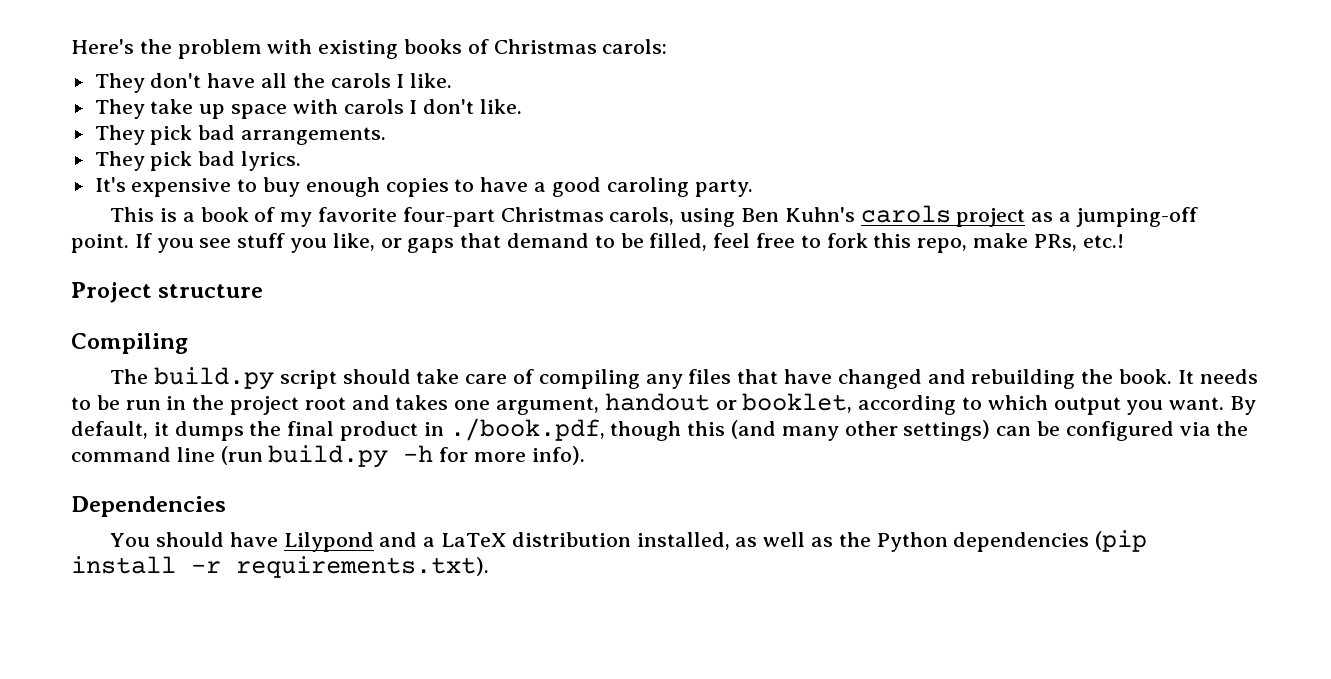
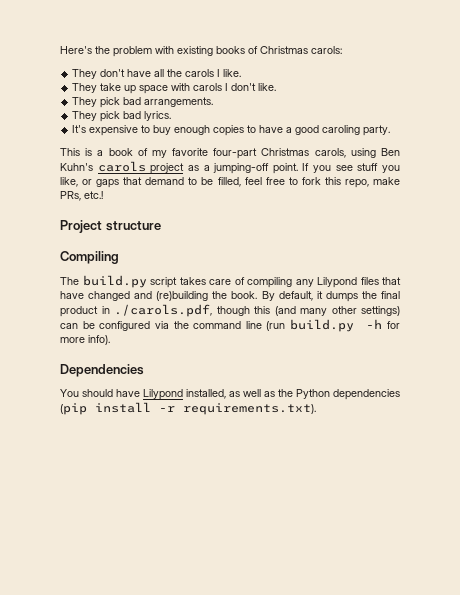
- The build.py script should take care of compiling any files that have changed and rebuilding the book.
+ The build.py script takes care of compiling any Lilypond files that have changed and (re)building the book.
- It needs to be run in the project root and takes one argument, handout or booklet, according to which output you want.
- By default, it dumps the final product in ./book.pdf, though this (and many other settings) can be configured via the command line (run build.py -h for more info).
+ By default, it dumps the final product in ./carols.pdf, though this (and many other settings) can be configured via the command line (run build.py -h for more info).
- You should have Lilypond and a LaTeX distribution installed, as well as the Python dependencies (pip install -r requirements.txt).
+ You should have Lilypond installed, as well as the Python dependencies (pip install -r requirements.txt).

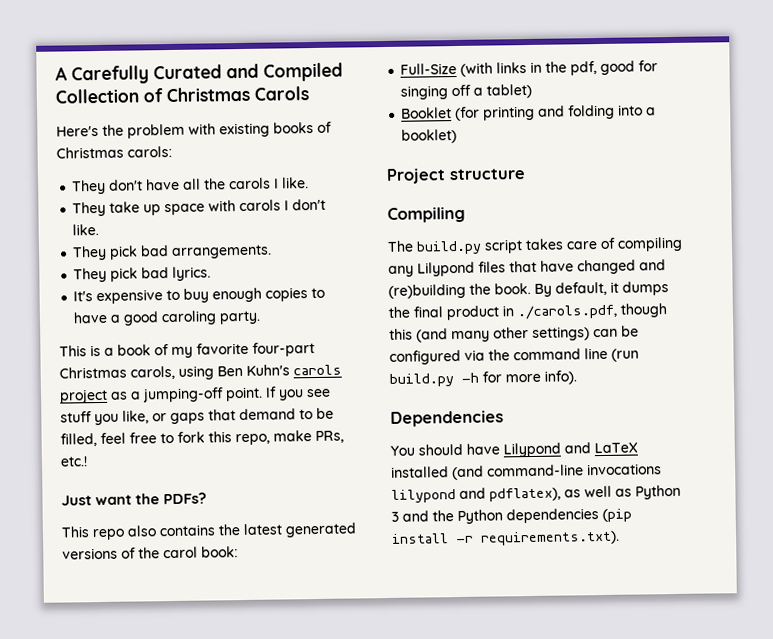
+ A Carefully Curated and Compiled Collection of Christmas Carols
+ Just want the PDFs?
+ This repo also contains the latest generated versions of the carol book:
+ Full-Size (with links in the pdf, good for singing off a tablet)
+ Booklet (for printing and folding into a booklet)
- You should have Lilypond installed, as well as the Python dependencies (pip install -r requirements.txt).
+ You should have Lilypond and LaTeX installed (and command-line invocations lilypond and pdflatex), as well as Python 3 and the Python dependencies (pip install -r requirements.txt).

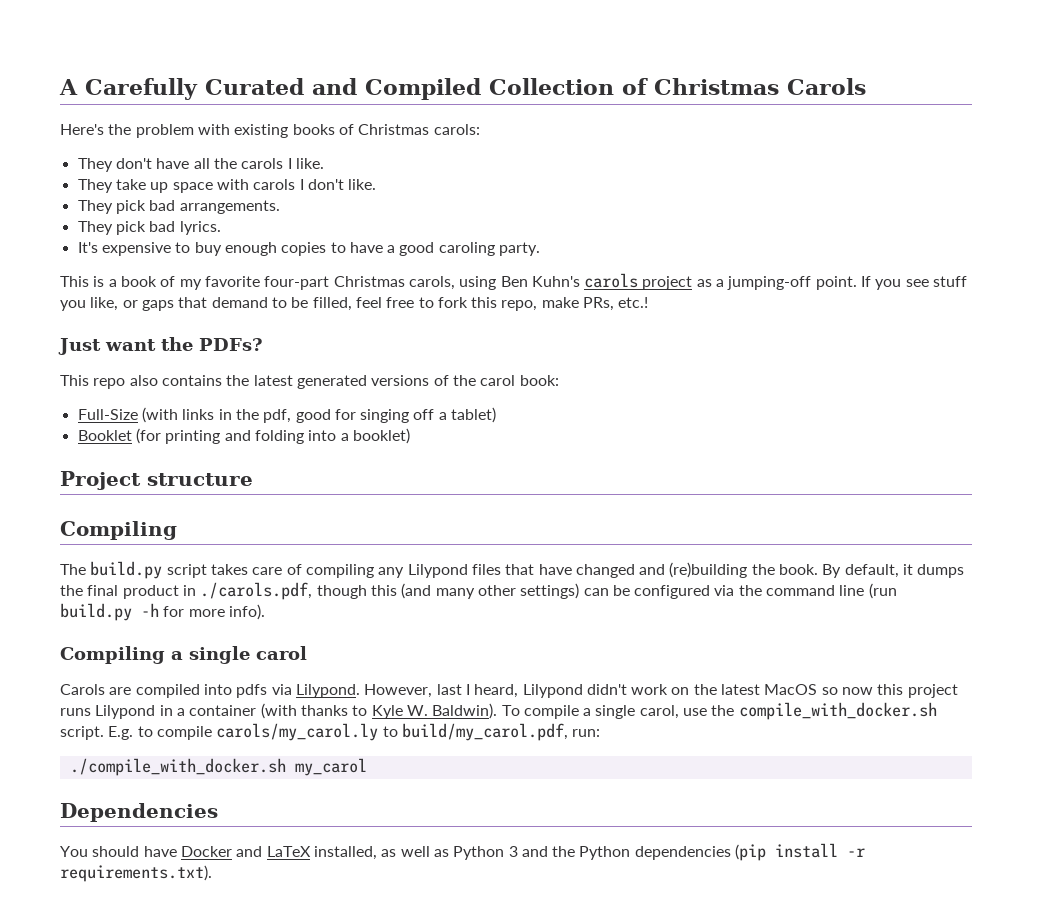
+ Compiling a single carol
+ Carols are compiled into pdfs via Lilypond. However, last I heard, Lilypond didn't work on the latest MacOS so now this project runs Lilypond in a container (with thanks to Kyle W. Baldwin). To compile a single carol, use the compile_with_docker.sh script. E.g. to compile carols/my_carol.ly to build/my_carol.pdf, run:
+ ./compile_with_docker.sh my_carol
- You should have Lilypond and LaTeX installed (and command-line invocations lilypond and pdflatex), as well as Python 3 and the Python dependencies (pip install -r requirements.txt).
+ You should have Docker and LaTeX installed, as well as Python 3 and the Python dependencies (pip install -r requirements.txt).

